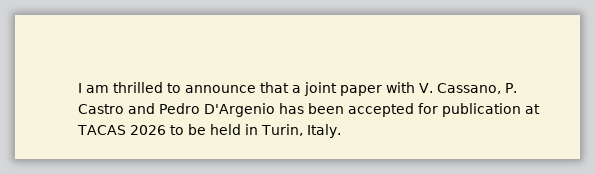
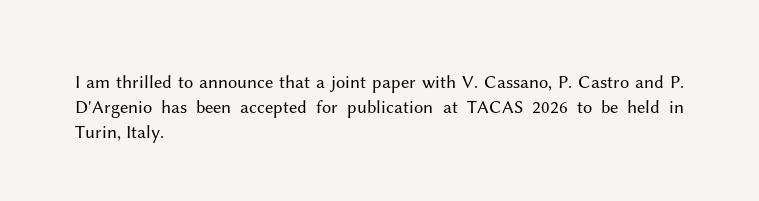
- I am thrilled to announce that a joint paper with V. Cassano, P. Castro and Pedro D'Argenio has been accepted for publication at TACAS 2026 to be held in Turin, Italy.
+ I am thrilled to announce that a joint paper with V. Cassano, P. Castro and P. D'Argenio has been accepted for publication at TACAS 2026 to be held in Turin, Italy.

